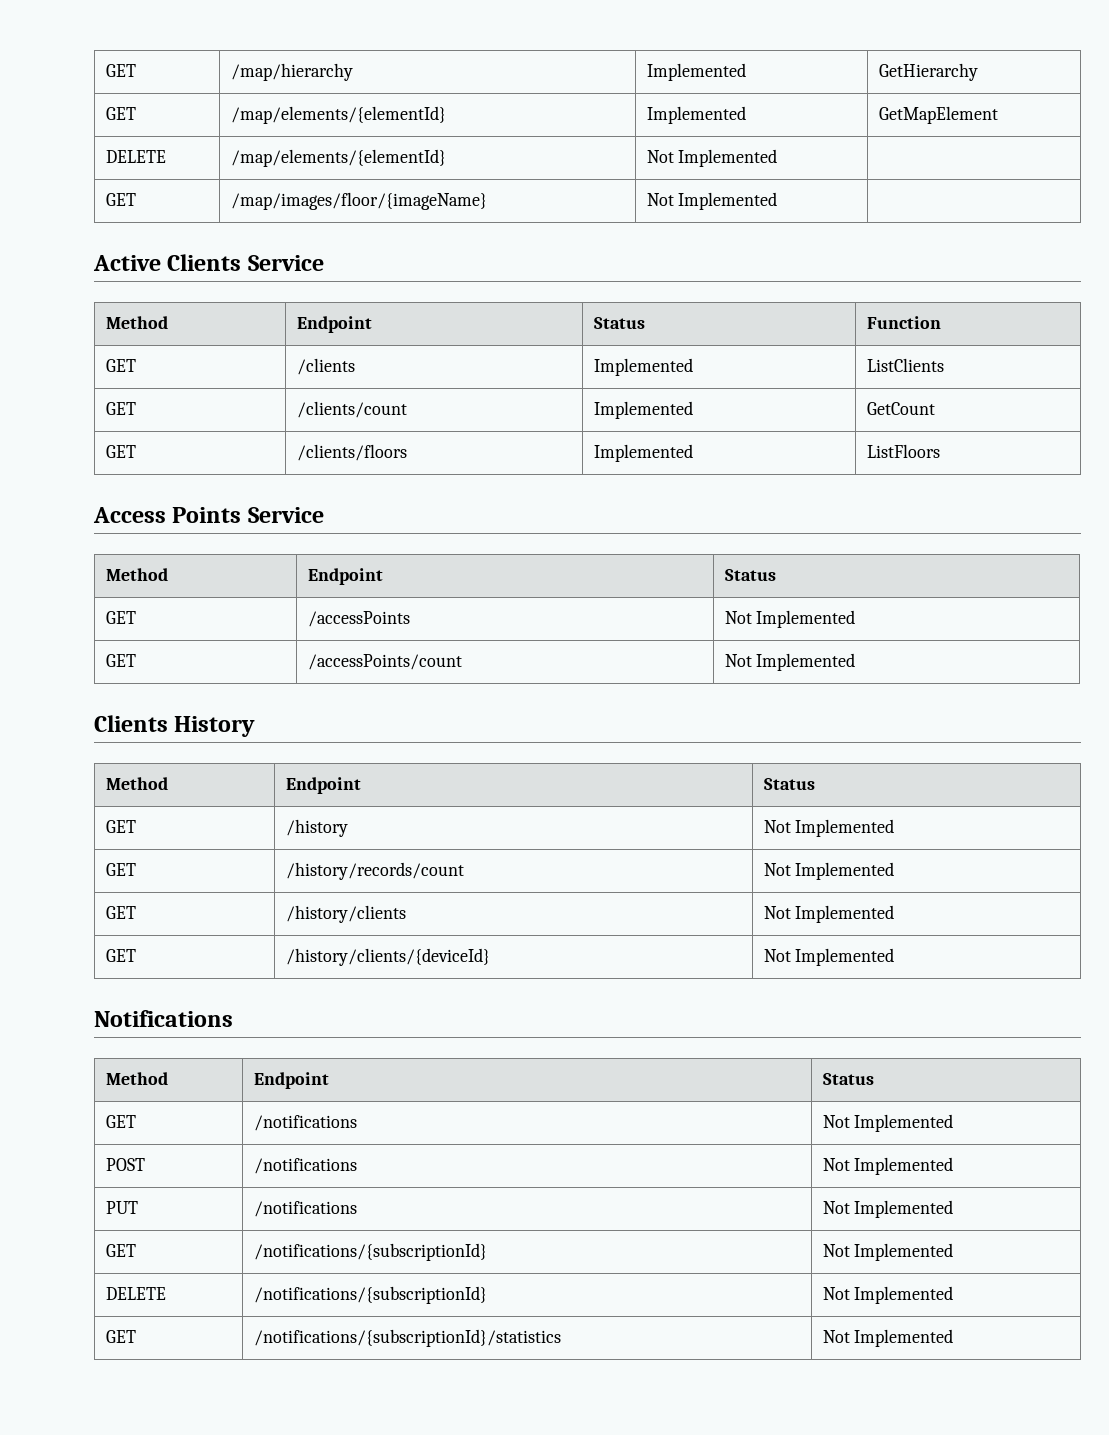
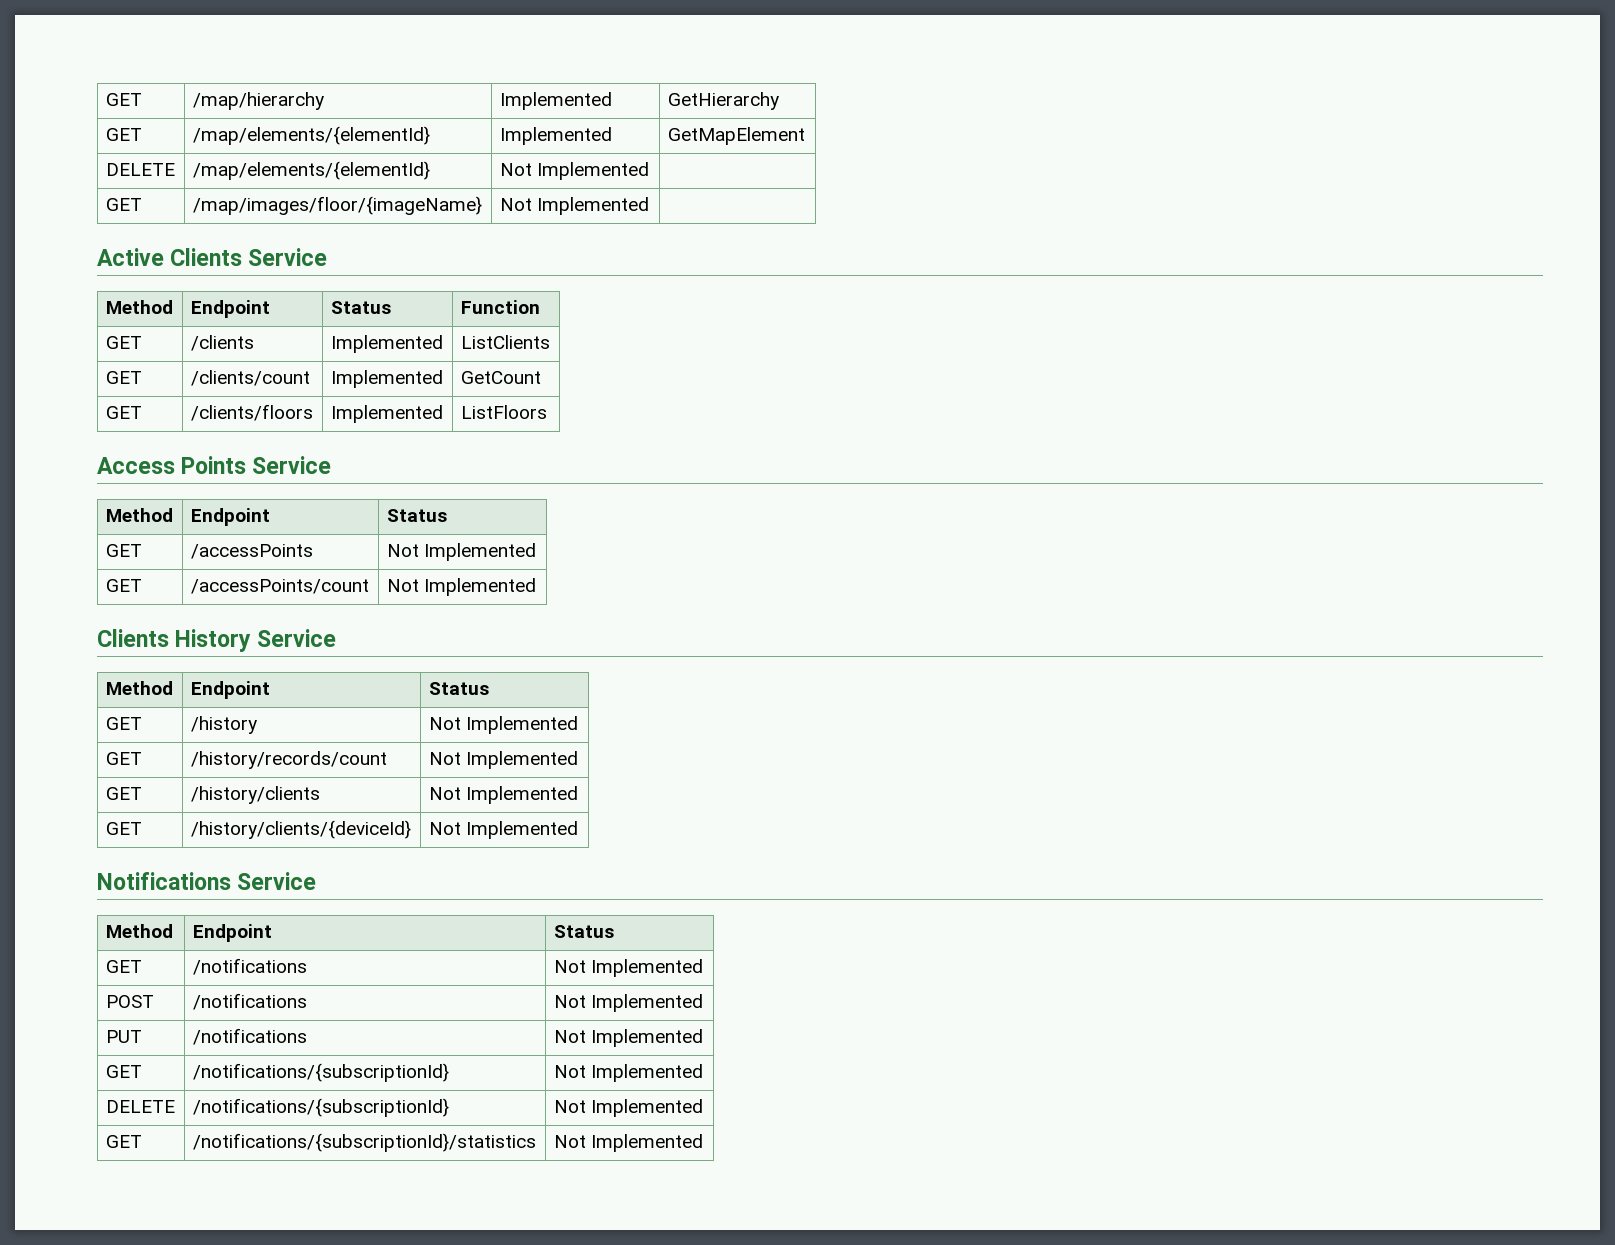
- Clients History
+ Clients History Service
- Notifications
+ Notifications Service

